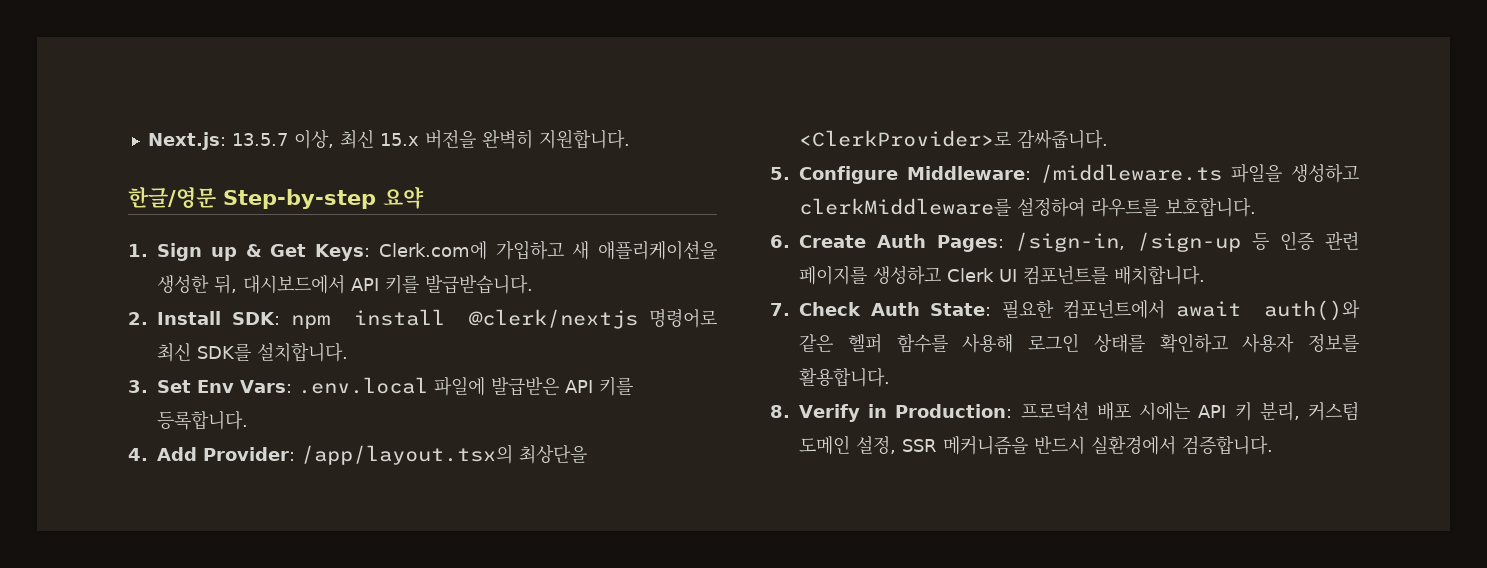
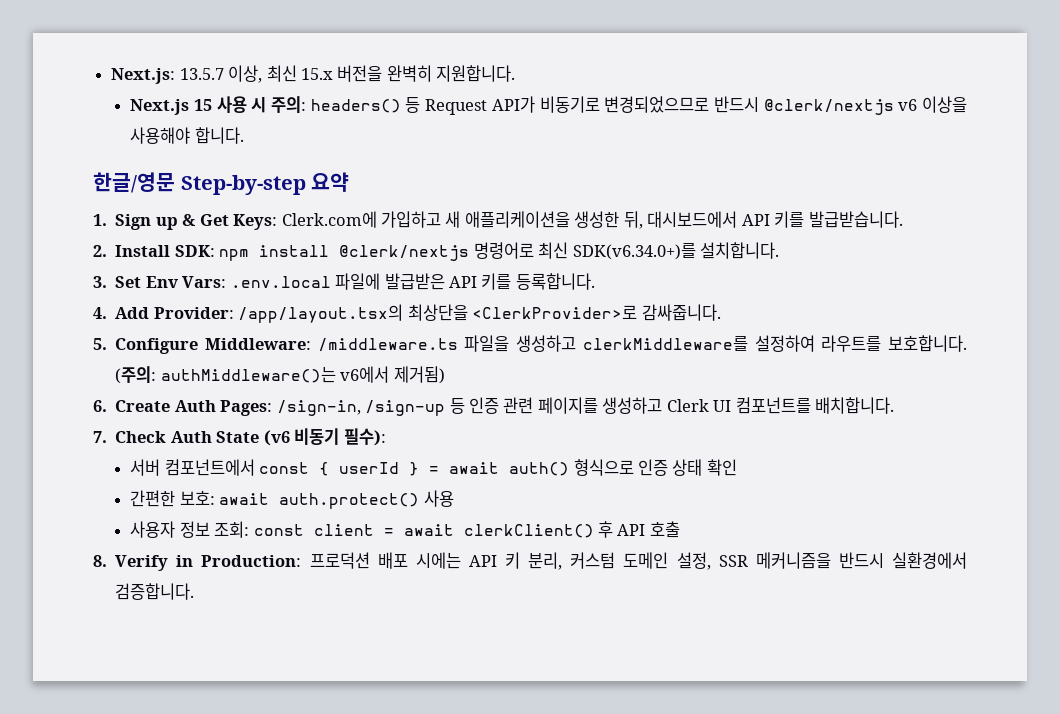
+ Next.js 15 사용 시 주의: headers() 등 Request API가 비동기로 변경되었으므로 반드시 @clerk/nextjs v6 이상을 사용해야 합니다.
- 2. Install SDK: npm install @clerk/nextjs 명령어로 최신 SDK를 설치합니다.
+ 2. Install SDK: npm install @clerk/nextjs 명령어로 최신 SDK(v6.34.0+)를 설치합니다.
+ (주의: authMiddleware()는 v6에서 제거됨)
- 7. Check Auth State: 필요한 컴포넌트에서 await auth()와 같은 헬퍼 함수를 사용해 로그인 상태를 확인하고 사용자 정보를 활용합니다.
+ 7. Check Auth State (v6 비동기 필수):
+ 서버 컴포넌트에서 const { userId } = await auth() 형식으로 인증 상태 확인
+ 간편한 보호: await auth.protect() 사용
+ 사용자 정보 조회: const client = await clerkClient() 후 API 호출

